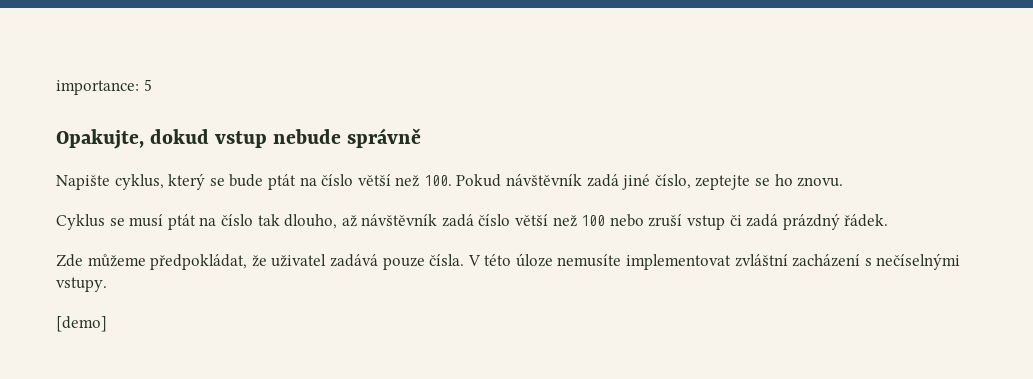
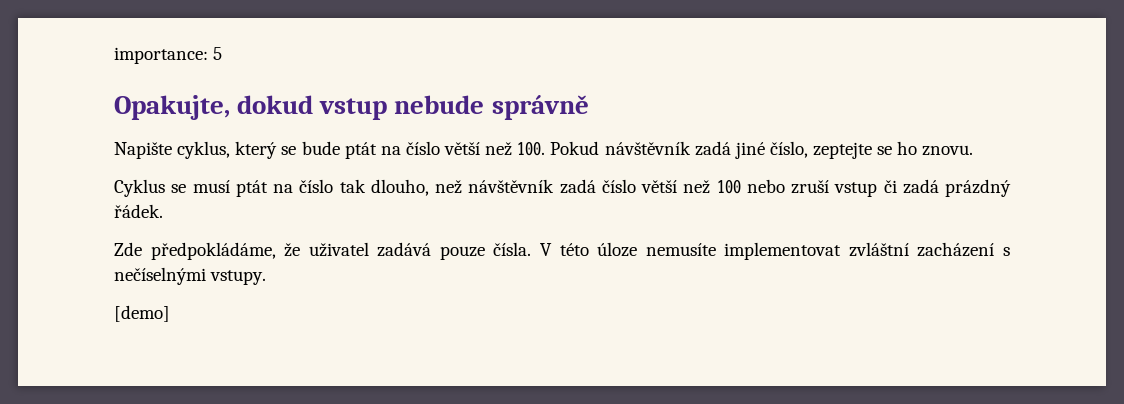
- Cyklus se musí ptát na číslo tak dlouho, až návštěvník zadá číslo větší než 100 nebo zruší vstup či zadá prázdný řádek.
+ Cyklus se musí ptát na číslo tak dlouho, než návštěvník zadá číslo větší než 100 nebo zruší vstup či zadá prázdný řádek.
- Zde můžeme předpokládat, že uživatel zadává pouze čísla.
+ Zde předpokládáme, že uživatel zadává pouze čísla.

